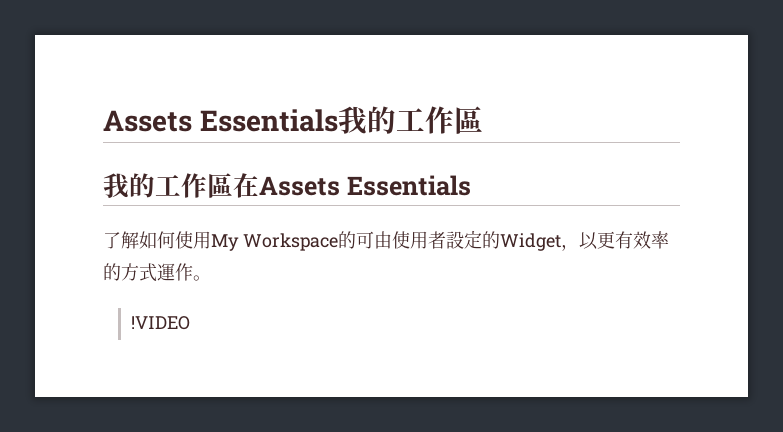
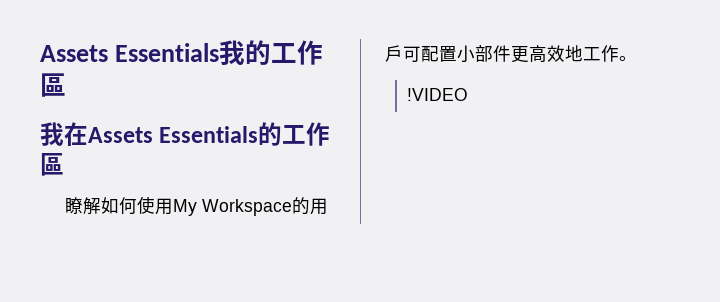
- 我的工作區在Assets Essentials
- 了解如何使用My Workspace的可由使用者設定的Widget，以更有效率的方式運作。
+ 我在Assets Essentials的工作區
+ 瞭解如何使用My Workspace的用戶可配置小部件更高效地工作。

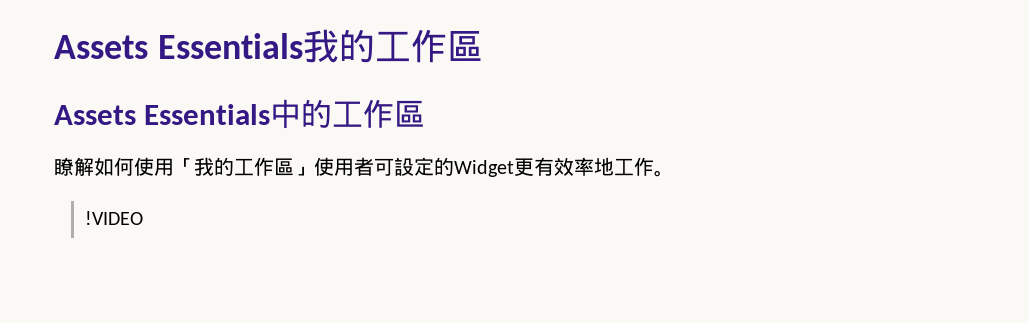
- 我在Assets Essentials的工作區
+ Assets Essentials中的工作區
- 瞭解如何使用My Workspace的用戶可配置小部件更高效地工作。
+ 瞭解如何使用「我的工作區」使用者可設定的Widget更有效率地工作。

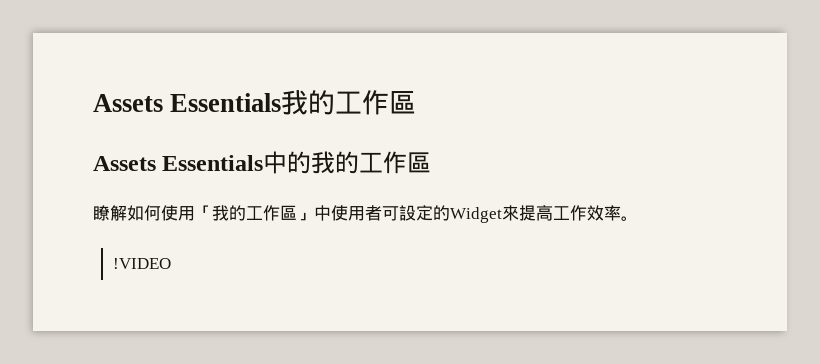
- Assets Essentials中的工作區
+ Assets Essentials中的我的工作區
- 瞭解如何使用「我的工作區」使用者可設定的Widget更有效率地工作。
+ 瞭解如何使用「我的工作區」中使用者可設定的Widget來提高工作效率。

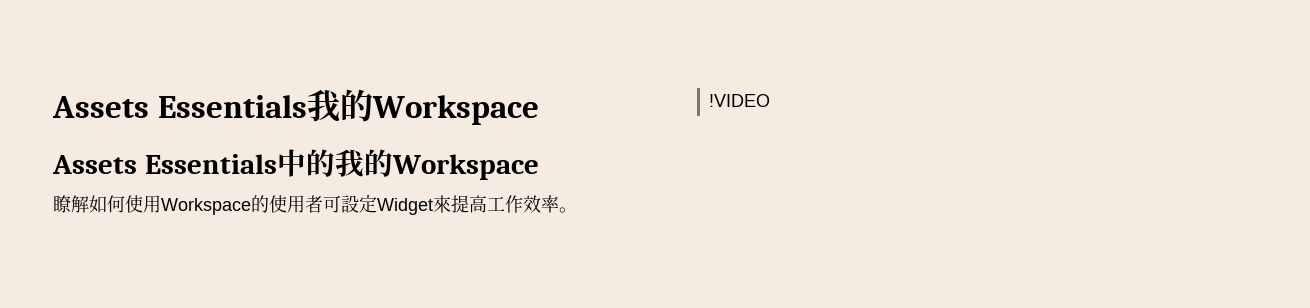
- Assets Essentials我的工作區
+ Assets Essentials我的Workspace
- Assets Essentials中的我的工作區
+ Assets Essentials中的我的Workspace
- 瞭解如何使用「我的工作區」中使用者可設定的Widget來提高工作效率。
+ 瞭解如何使用Workspace的使用者可設定Widget來提高工作效率。

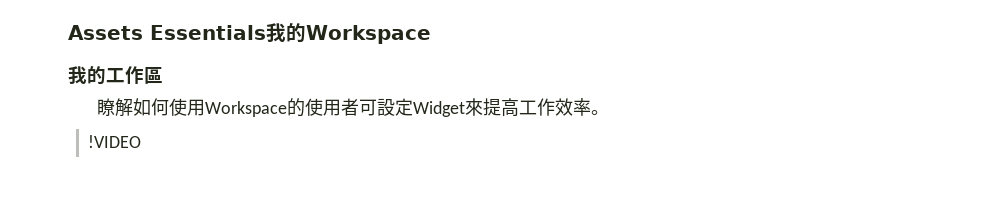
- Assets Essentials中的我的Workspace
+ 我的工作區

